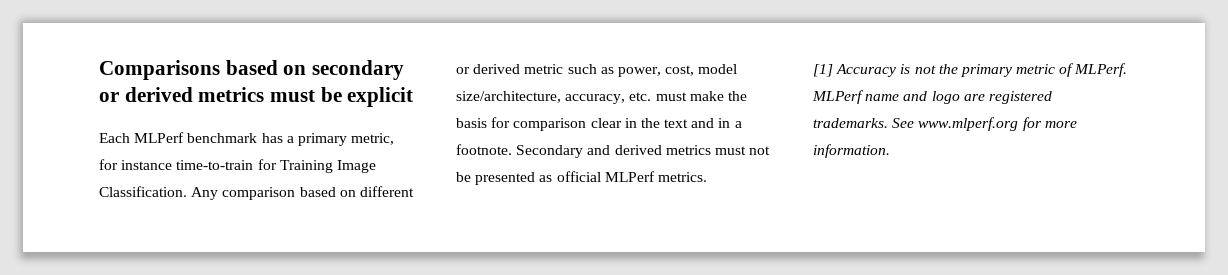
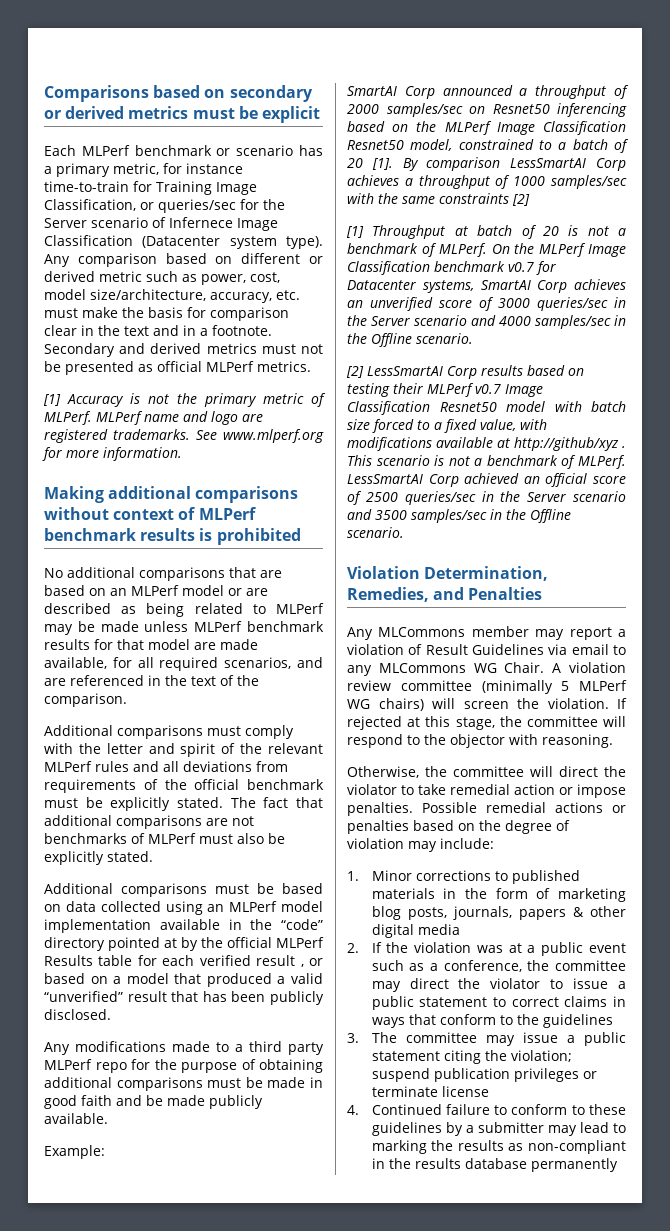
- Each MLPerf benchmark has a primary metric, for instance time-to-train for Training Image Classification.
+ Each MLPerf benchmark or scenario has a primary metric, for instance time-to-train for Training Image Classification, or queries/sec for the Server scenario of Infernece Image Classification (Datacenter system type).
+ Making additional comparisons without context of MLPerf benchmark results is prohibited
+ No additional comparisons that are based on an MLPerf model or are described as being related to MLPerf may be made unless MLPerf benchmark results for that model are made available, for all required scenarios, and are referenced in the text of the comparison.
+ Additional comparisons must comply with the letter and spirit of the relevant MLPerf rules and all deviations from requirements of the official benchmark must be explicitly stated. The fact that additional comparisons are not benchmarks of MLPerf must also be explicitly stated.
+ Additional comparisons must be based on data collected using an MLPerf model implementation available in the “code” directory pointed at by the official MLPerf Results table for each verified result , or based on a model that produced a valid “unverified” result that has been publicly disclosed.
+ Any modifications made to a third party MLPerf repo for the purpose of obtaining additional comparisons must be made in good faith and be made publicly available.
+ Example:
+ SmartAI Corp announced a throughput of 2000 samples/sec on Resnet50 inferencing based on the MLPerf Image Classification Resnet50 model, constrained to a batch of 20 [1]. By comparison LessSmartAI Corp achieves a throughput of 1000 samples/sec with the same constraints [2]
+ [1] Throughput at batch of 20 is not a benchmark of MLPerf. On the MLPerf Image Classification benchmark v0.7 for Datacenter systems, SmartAI Corp achieves an unverified score of 3000 queries/sec in the Server scenario and 4000 samples/sec in the Offline scenario.
+ [2] LessSmartAI Corp results based on testing their MLPerf v0.7 Image Classification Resnet50 model with batch size forced to a fixed value, with modifications available at http://github/xyz . This scenario is not a benchmark of MLPerf. LessSmartAI Corp achieved an official score of 2500 queries/sec in the Server scenario and 3500 samples/sec in the Offline scenario.
+ Violation Determination, Remedies, and Penalties
+ Any MLCommons member may report a violation of Result Guidelines via email to any MLCommons WG Chair. A violation review committee (minimally 5 MLPerf WG chairs) will screen the violation. If rejected at this stage, the committee will respond to the objector with reasoning.
+ Otherwise, the committee will direct the violator to take remedial action or impose penalties. Possible remedial actions or penalties based on the degree of violation may include:
+ 1. Minor corrections to published materials in the form of marketing blog posts, journals, papers & other digital media
+ 2. If the violation was at a public event such as a conference, the committee may direct the violator to issue a public statement to correct claims in ways that conform to the guidelines
+ 3. The committee may issue a public statement citing the violation; suspend publication privileges or terminate license
+ 4. Continued failure to conform to these guidelines by a submitter may lead to marking the results as non-compliant in the results database permanently

